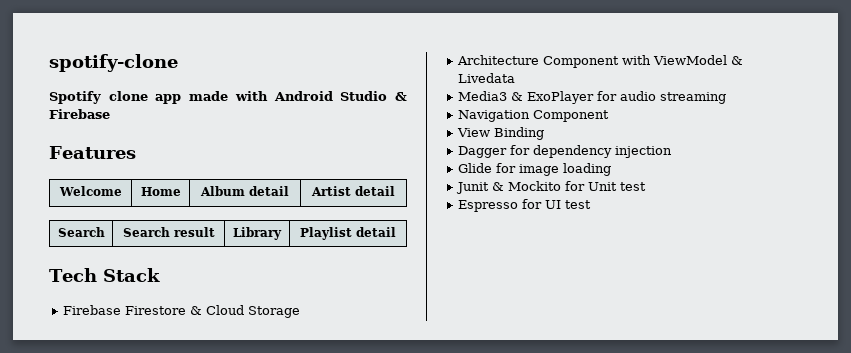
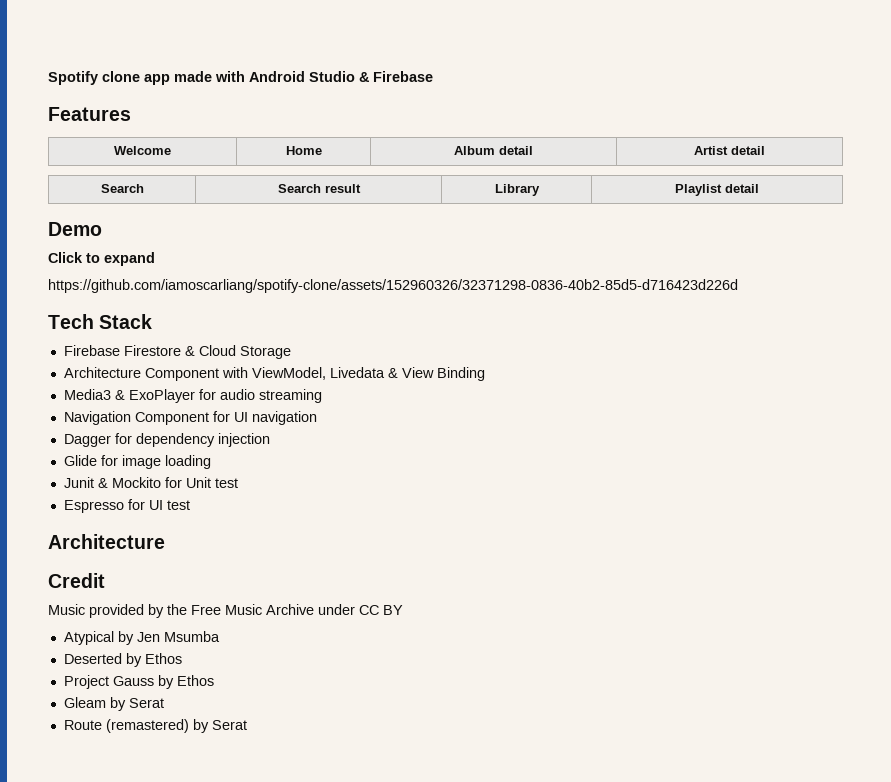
- spotify-clone
+ Demo
+ Click to expand
+ https://github.com/iamoscarliang/spotify-clone/assets/152960326/32371298-0836-40b2-85d5-d716423d226d
- Architecture Component with ViewModel & Livedata
+ Architecture Component with ViewModel, Livedata & View Binding
- Navigation Component
- View Binding
+ Navigation Component for UI navigation
  Espresso for UI test
+ Architecture
+ Credit
+ Music provided by the Free Music Archive under CC BY
+ Atypical by Jen Msumba
+ Deserted by Ethos
+ Project Gauss by Ethos
+ Gleam by Serat
+ Route (remastered) by Serat

